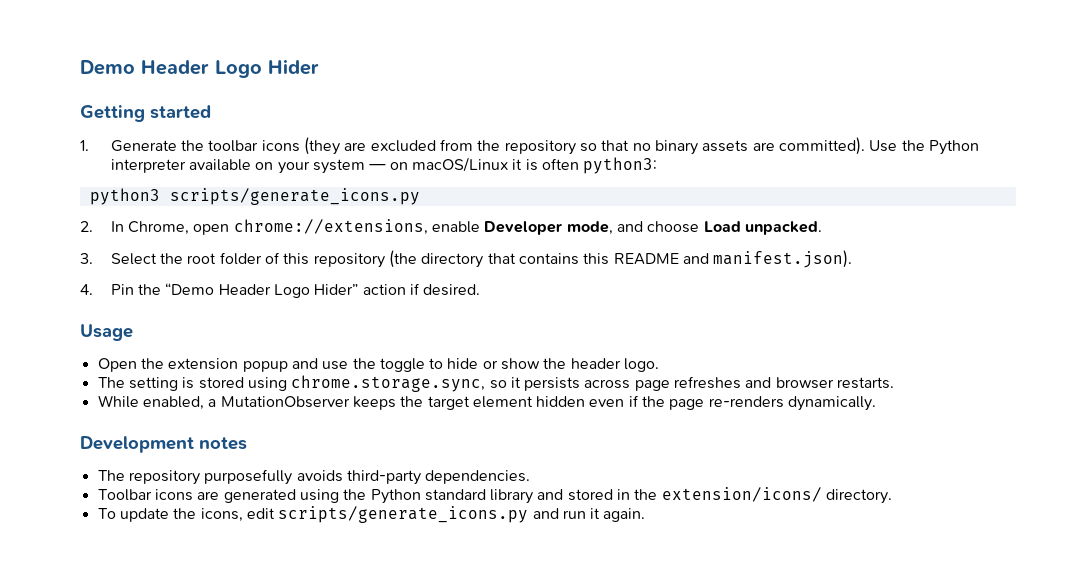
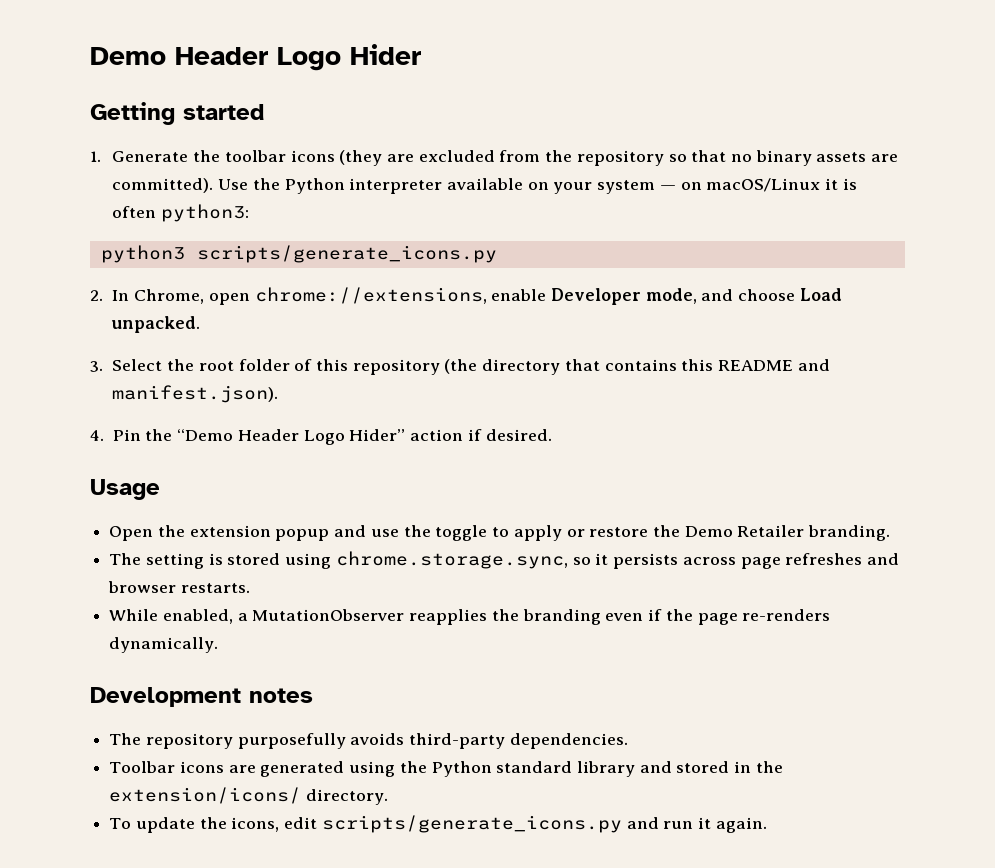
- Open the extension popup and use the toggle to hide or show the header logo.
+ Open the extension popup and use the toggle to apply or restore the Demo Retailer branding.
- While enabled, a MutationObserver keeps the target element hidden even if the page re-renders dynamically.
+ While enabled, a MutationObserver reapplies the branding even if the page re-renders dynamically.

